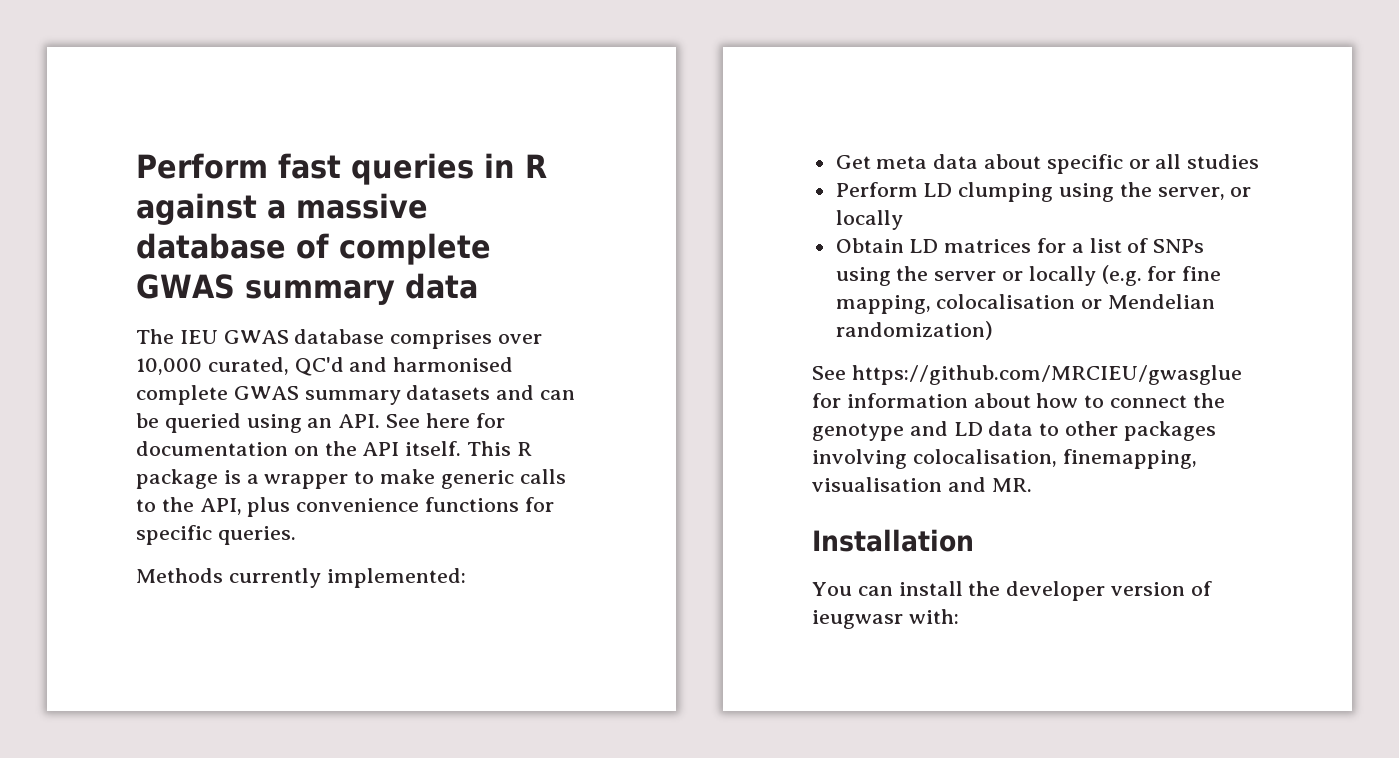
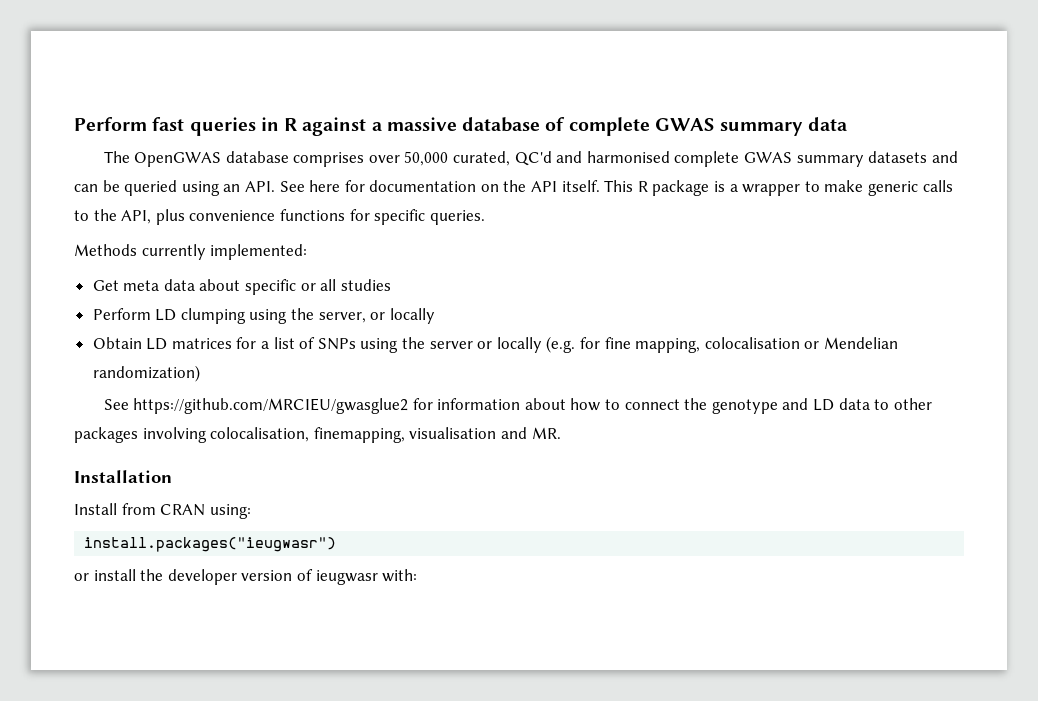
- The IEU GWAS database comprises over 10,000 curated, QC'd and harmonised complete GWAS summary datasets and can be queried using an API. See here for documentation on the API itself.
+ The OpenGWAS database comprises over 50,000 curated, QC'd and harmonised complete GWAS summary datasets and can be queried using an API. See here for documentation on the API itself.
- See https://github.com/MRCIEU/gwasglue for information about how to connect the genotype and LD data to other packages involving colocalisation, finemapping, visualisation and MR.
+ See https://github.com/MRCIEU/gwasglue2 for information about how to connect the genotype and LD data to other packages involving colocalisation, finemapping, visualisation and MR.
- You can install the developer version of ieugwasr with:
+ Install from CRAN using:
+ install.packages("ieugwasr")
+ or install the developer version of ieugwasr with:

